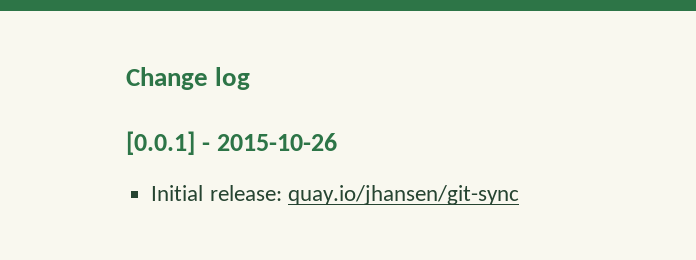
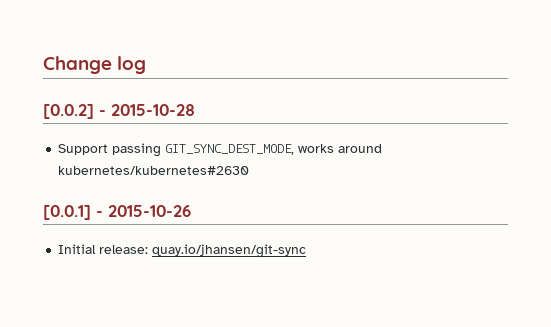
+ [0.0.2] - 2015-10-28
+ Support passing GIT_SYNC_DEST_MODE, works around kubernetes/kubernetes#2630

